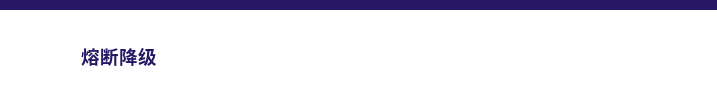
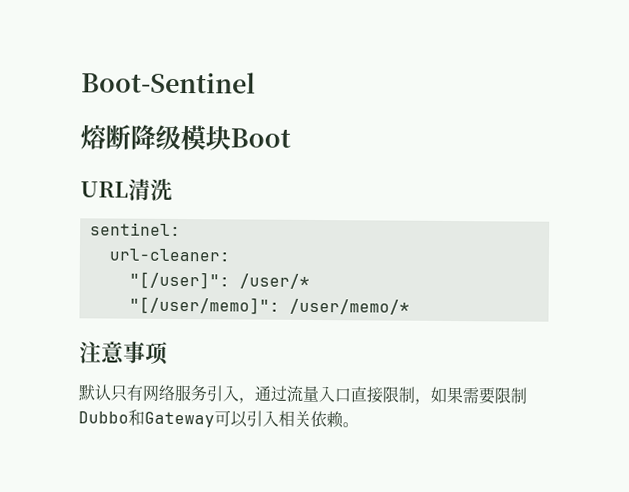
+ Boot-Sentinel
- 熔断降级
+ 熔断降级模块Boot
+ URL清洗
+ sentinel:
+ url-cleaner:
+ "[/user]": /user/*
+ "[/user/memo]": /user/memo/*
+ 注意事项
+ 默认只有网络服务引入，通过流量入口直接限制，如果需要限制Dubbo和Gateway可以引入相关依赖。

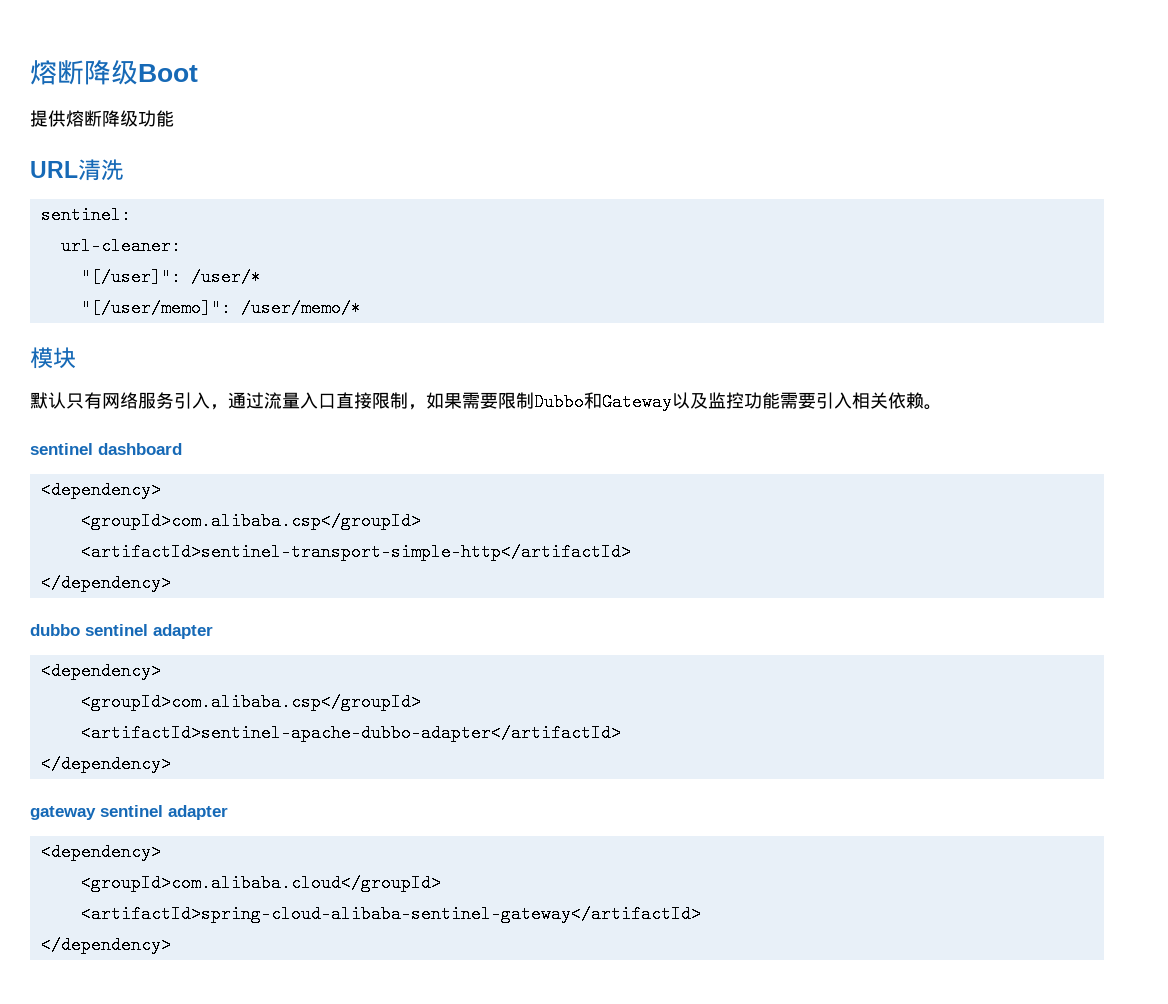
- Boot-Sentinel
- 熔断降级模块Boot
+ 熔断降级Boot
+ 提供熔断降级功能
- 注意事项
+ 模块
- 默认只有网络服务引入，通过流量入口直接限制，如果需要限制Dubbo和Gateway可以引入相关依赖。
+ 默认只有网络服务引入，通过流量入口直接限制，如果需要限制Dubbo和Gateway以及监控功能需要引入相关依赖。
+ sentinel dashboard
+ <dependency>
+ <groupId>com.alibaba.csp</groupId>
+ <artifactId>sentinel-transport-simple-http</artifactId>
+ </dependency>
+ dubbo sentinel adapter
+ <dependency>
+ <groupId>com.alibaba.csp</groupId>
+ <artifactId>sentinel-apache-dubbo-adapter</artifactId>
+ </dependency>
+ gateway sentinel adapter
+ <dependency>
+ <groupId>com.alibaba.cloud</groupId>
+ <artifactId>spring-cloud-alibaba-sentinel-gateway</artifactId>
+ </dependency>

